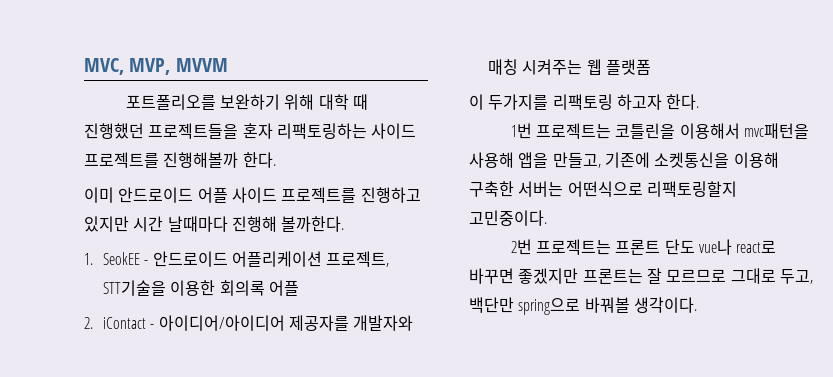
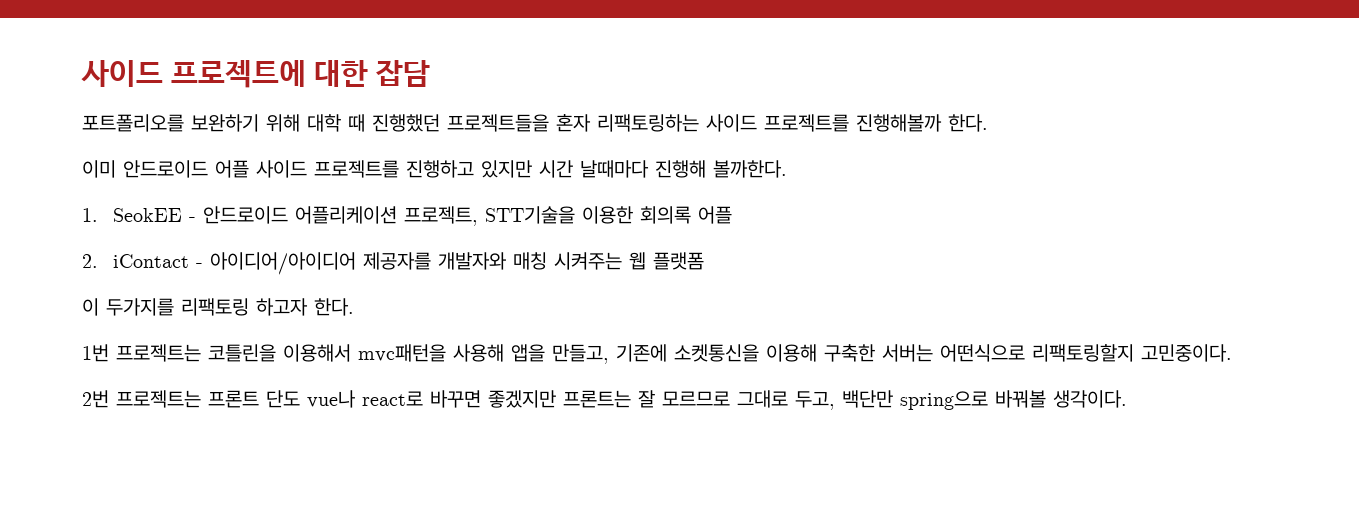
- MVC, MVP, MVVM
+ 사이드 프로젝트에 대한 잡담

